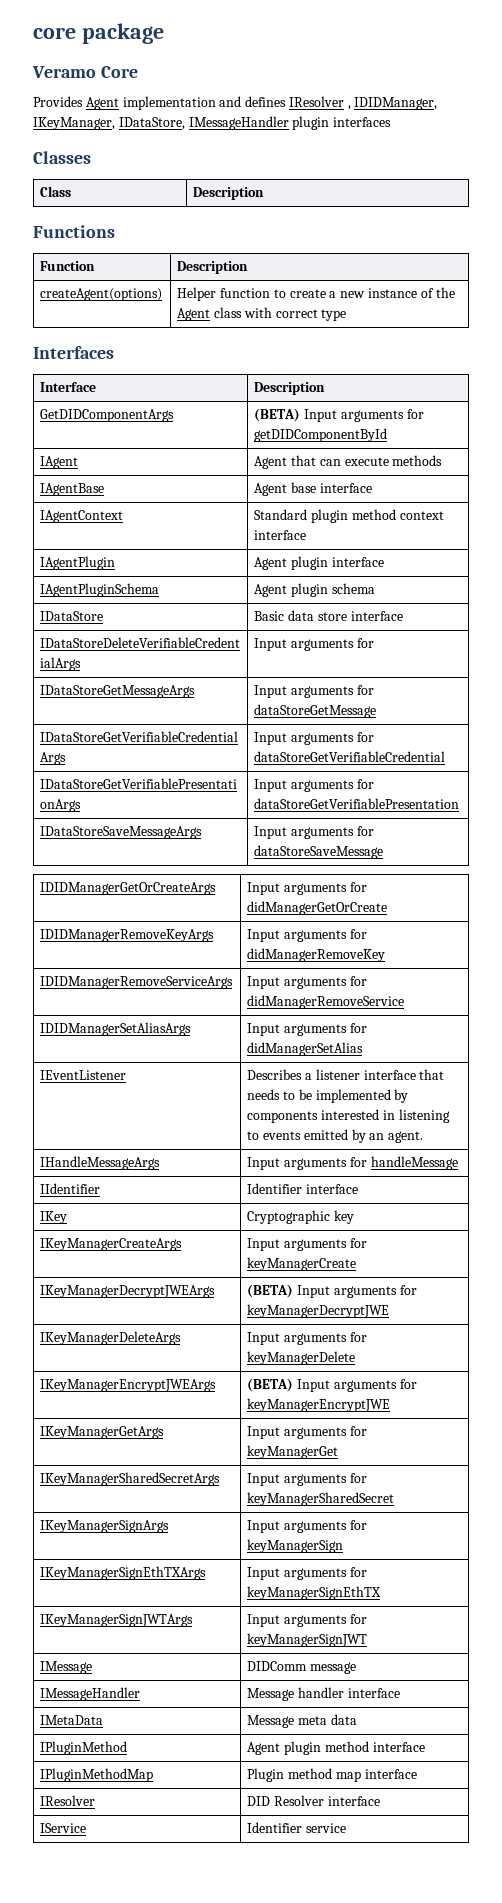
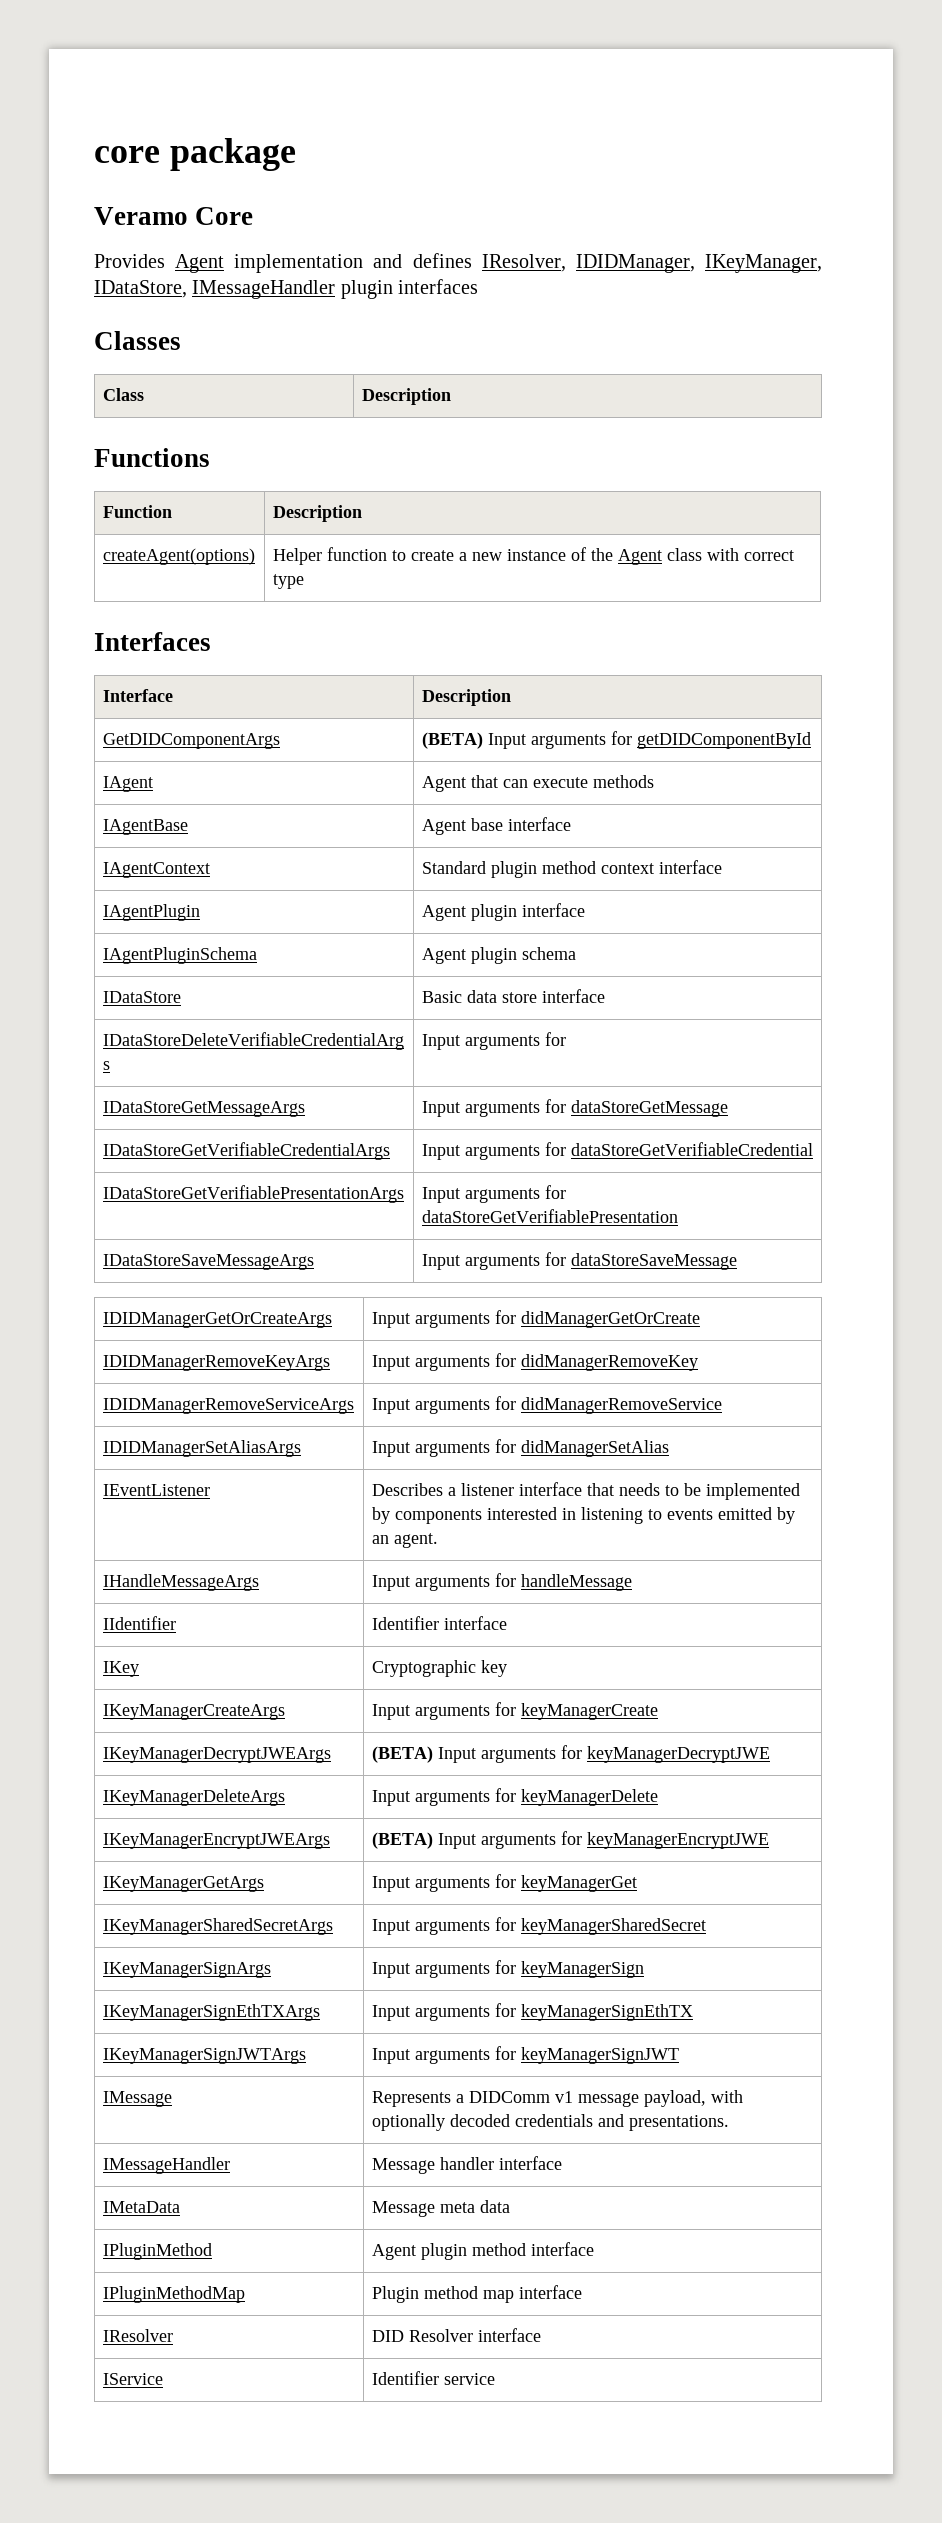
- Provides Agent implementation and defines IResolver , IDIDManager, IKeyManager, IDataStore, IMessageHandler plugin interfaces
+ Provides Agent implementation and defines IResolver, IDIDManager, IKeyManager, IDataStore, IMessageHandler plugin interfaces
- IMessage | DIDComm message
+ IMessage | Represents a DIDComm v1 message payload, with optionally decoded credentials and presentations.

